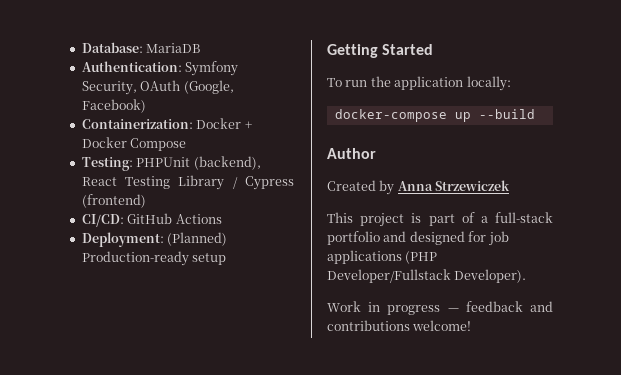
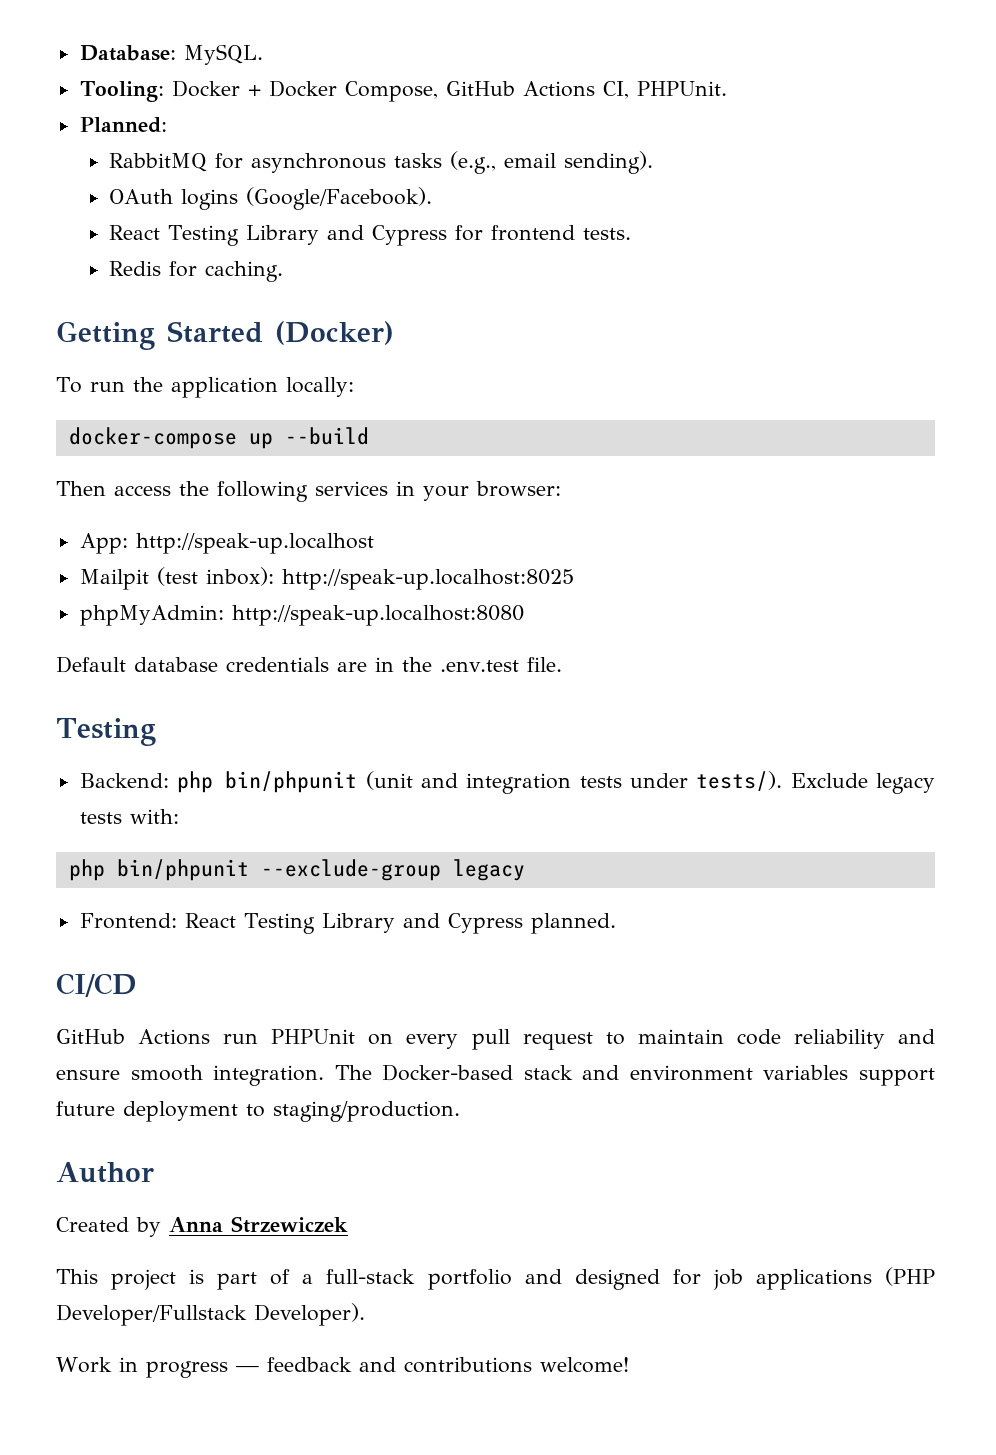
- Database: MariaDB
- Authentication: Symfony Security, OAuth (Google, Facebook)
- Containerization: Docker + Docker Compose
- Testing: PHPUnit (backend), React Testing Library / Cypress (frontend)
- CI/CD: GitHub Actions
- Deployment: (Planned) Production-ready setup
+ Database: MySQL.
+ Tooling: Docker + Docker Compose, GitHub Actions CI, PHPUnit.
+ Planned:
+ RabbitMQ for asynchronous tasks (e.g., email sending).
+ OAuth logins (Google/Facebook).
+ React Testing Library and Cypress for frontend tests.
+ Redis for caching.
- Getting Started
+ Getting Started (Docker)
+ Then access the following services in your browser:
+ App: http://speak-up.localhost
+ Mailpit (test inbox): http://speak-up.localhost:8025
+ phpMyAdmin: http://speak-up.localhost:8080
+ Default database credentials are in the .env.test file.
+ Testing
+ Backend: php bin/phpunit (unit and integration tests under tests/). Exclude legacy tests with:
+ php bin/phpunit --exclude-group legacy
+ Frontend: React Testing Library and Cypress planned.
+ CI/CD
+ GitHub Actions run PHPUnit on every pull request to maintain code reliability and ensure smooth integration. The Docker-based stack and environment variables support future deployment to staging/production.

